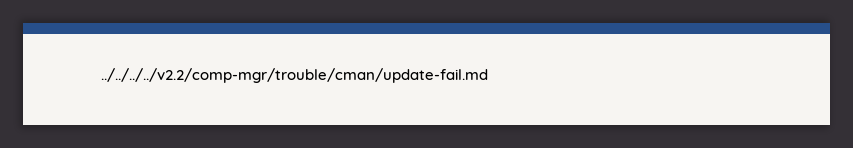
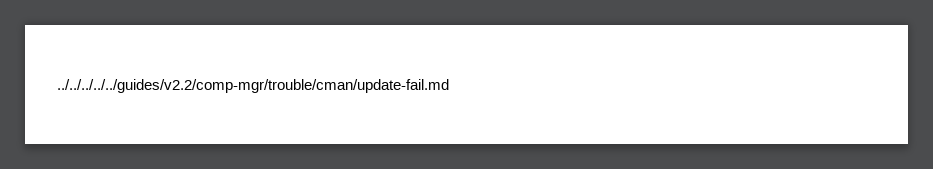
- ../../../../v2.2/comp-mgr/trouble/cman/update-fail.md
+ ../../../../../guides/v2.2/comp-mgr/trouble/cman/update-fail.md

